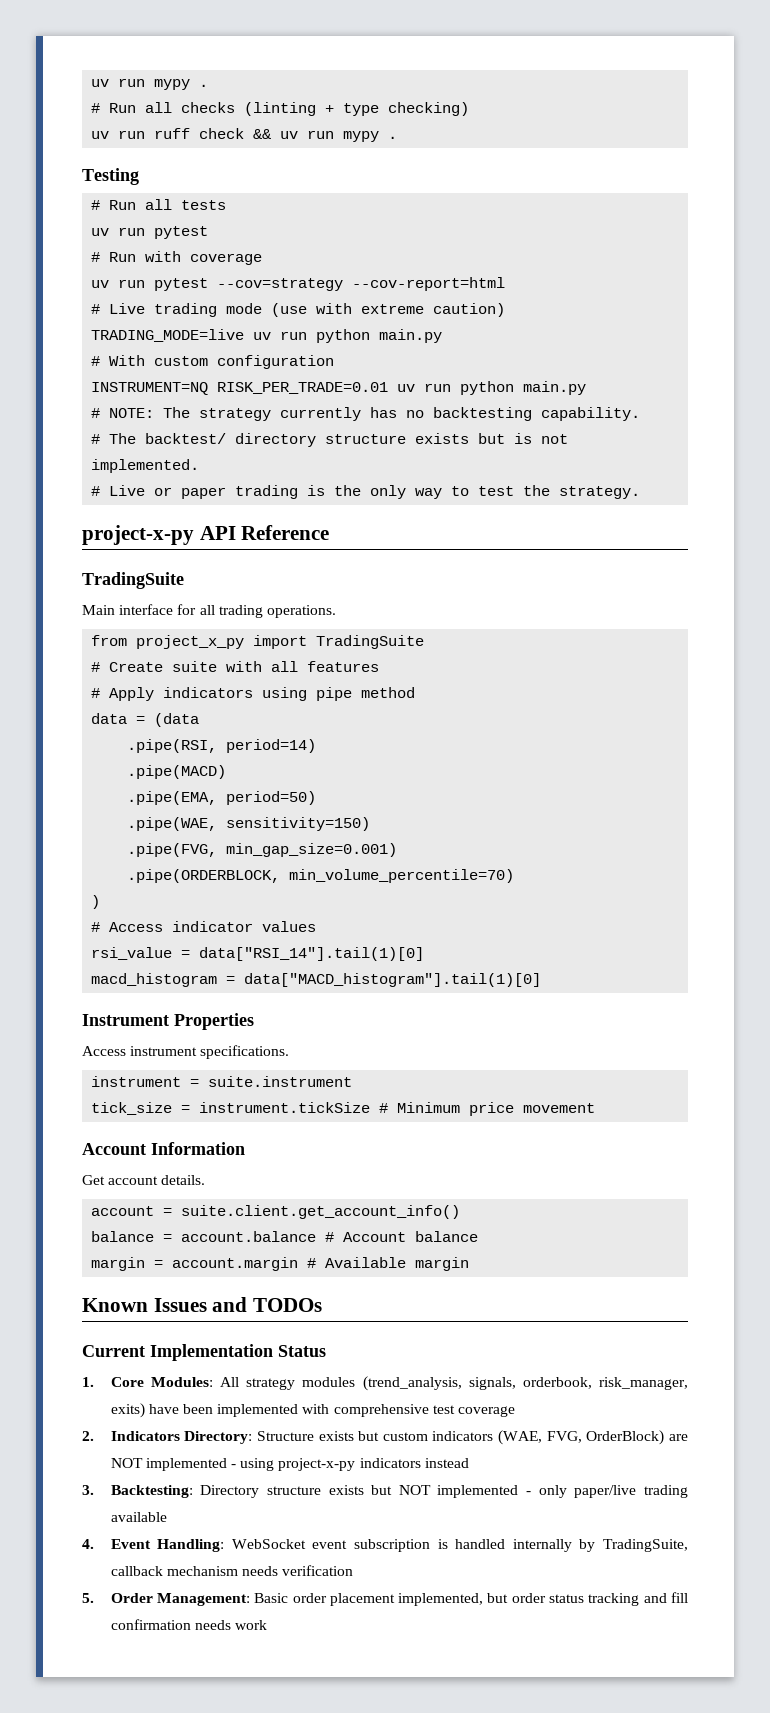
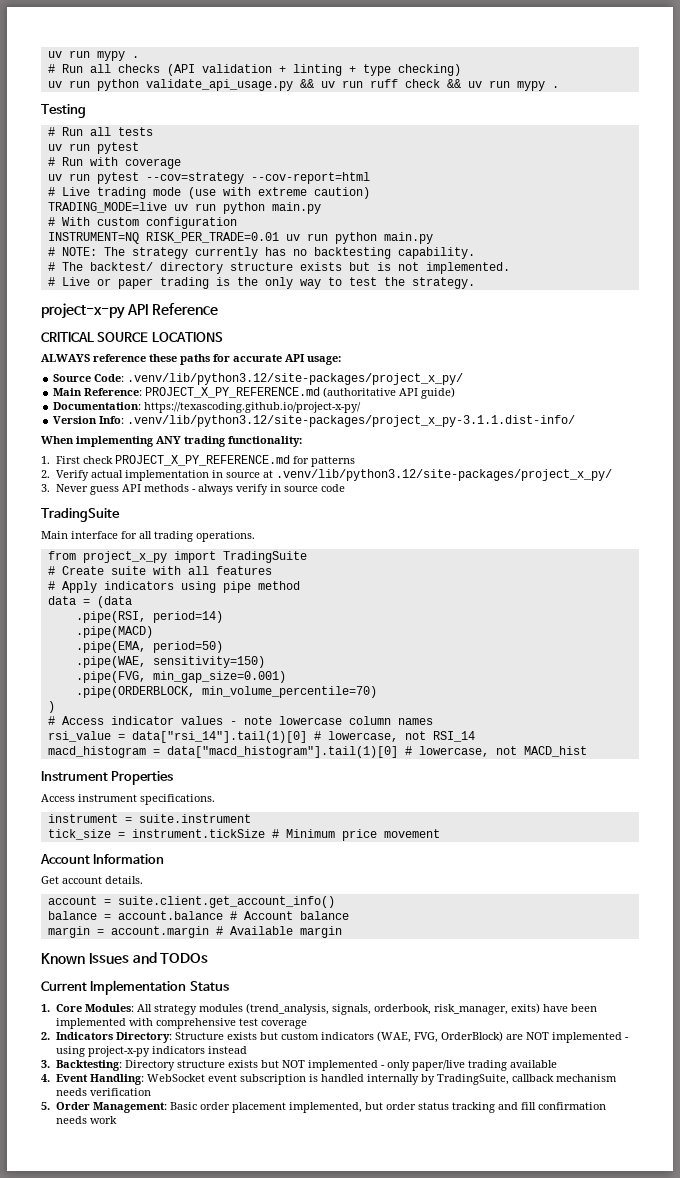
- # Run all checks (linting + type checking)
+ # Run all checks (API validation + linting + type checking)
- uv run ruff check && uv run mypy .
+ uv run python validate_api_usage.py && uv run ruff check && uv run mypy .
+ CRITICAL SOURCE LOCATIONS
+ ALWAYS reference these paths for accurate API usage:
+ Source Code: .venv/lib/python3.12/site-packages/project_x_py/
+ Main Reference: PROJECT_X_PY_REFERENCE.md (authoritative API guide)
+ Documentation: https://texascoding.github.io/project-x-py/
+ Version Info: .venv/lib/python3.12/site-packages/project_x_py-3.1.1.dist-info/
+ When implementing ANY trading functionality:
+ 1. First check PROJECT_X_PY_REFERENCE.md for patterns
+ 2. Verify actual implementation in source at .venv/lib/python3.12/site-packages/project_x_py/
+ 3. Never guess API methods - always verify in source code
- # Access indicator values
- rsi_value = data["RSI_14"].tail(1)[0]
- macd_histogram = data["MACD_histogram"].tail(1)[0]
+ # Access indicator values - note lowercase column names
+ rsi_value = data["rsi_14"].tail(1)[0] # lowercase, not RSI_14
+ macd_histogram = data["macd_histogram"].tail(1)[0] # lowercase, not MACD_hist

